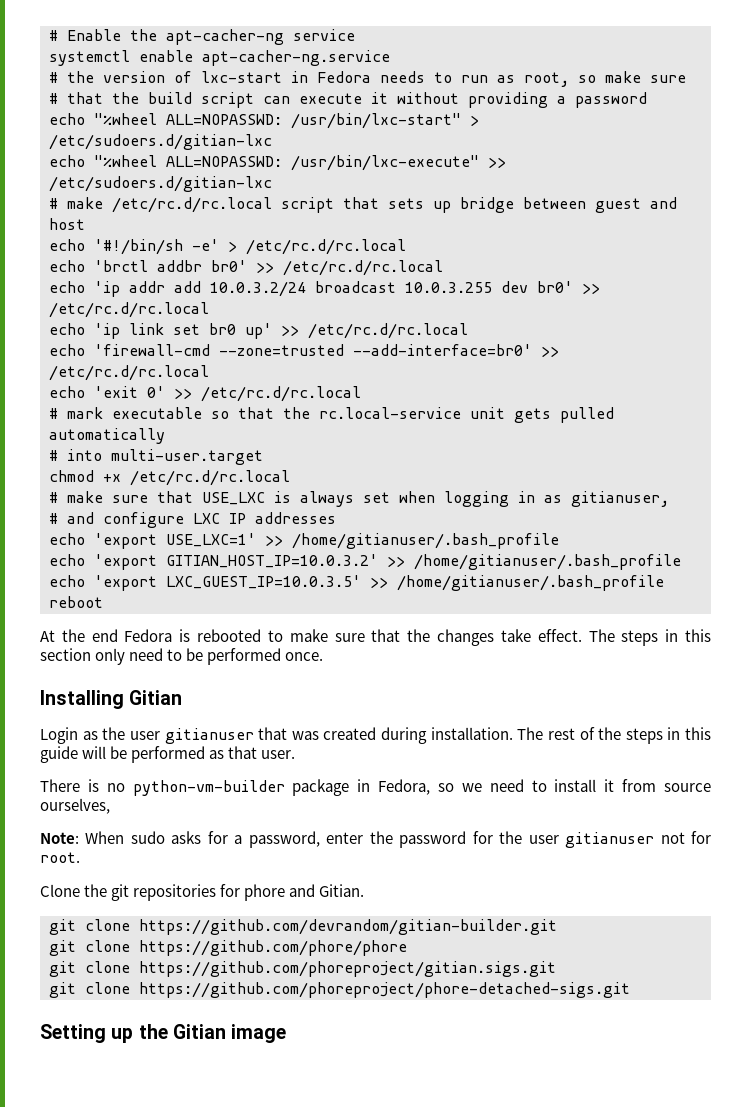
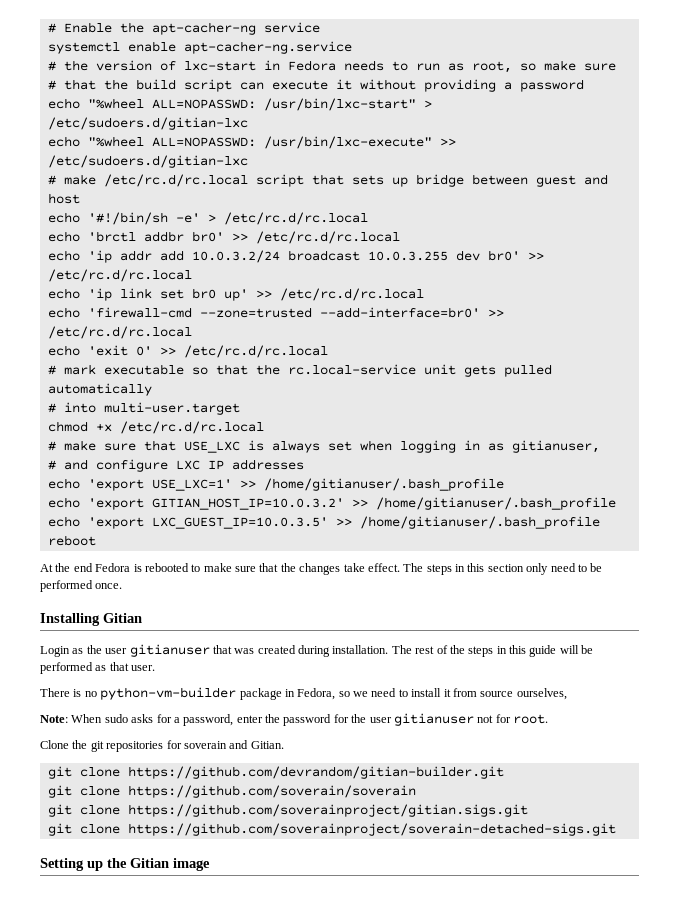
- Clone the git repositories for phore and Gitian.
+ Clone the git repositories for soverain and Gitian.
- git clone https://github.com/phore/phore
- git clone https://github.com/phoreproject/gitian.sigs.git
- git clone https://github.com/phoreproject/phore-detached-sigs.git
+ git clone https://github.com/soverain/soverain
+ git clone https://github.com/soverainproject/gitian.sigs.git
+ git clone https://github.com/soverainproject/soverain-detached-sigs.git

